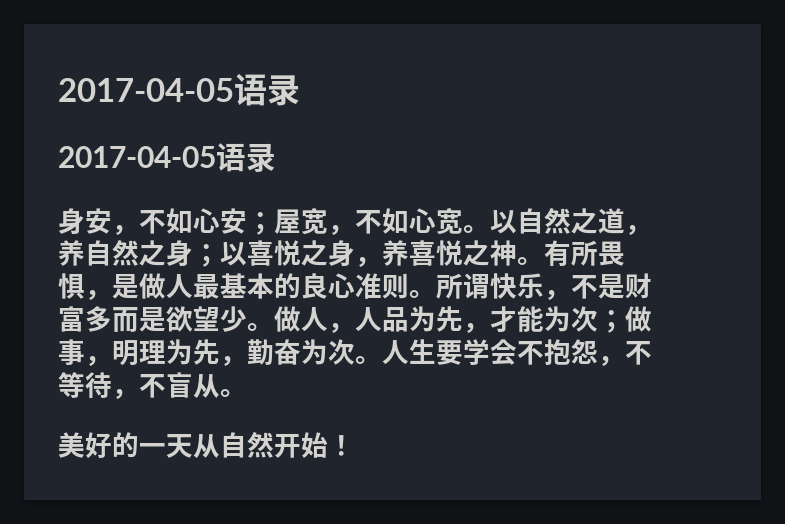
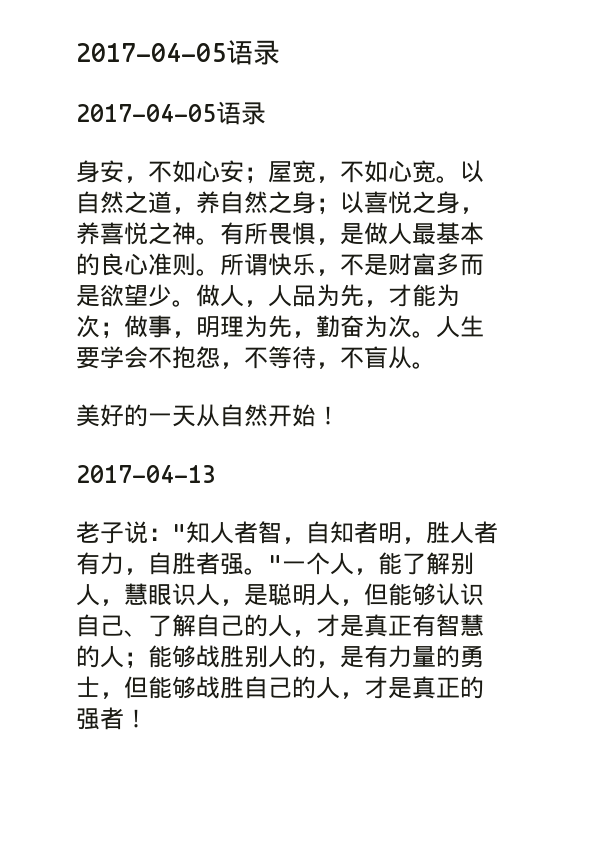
+ 2017-04-13
+ 老子说："知人者智，自知者明，胜人者有力，自胜者强。"一个人，能了解别人，慧眼识人，是聪明人，但能够认识自己、了解自己的人，才是真正有智慧的人；能够战胜别人的，是有力量的勇士，但能够战胜自己的人，才是真正的强者！

